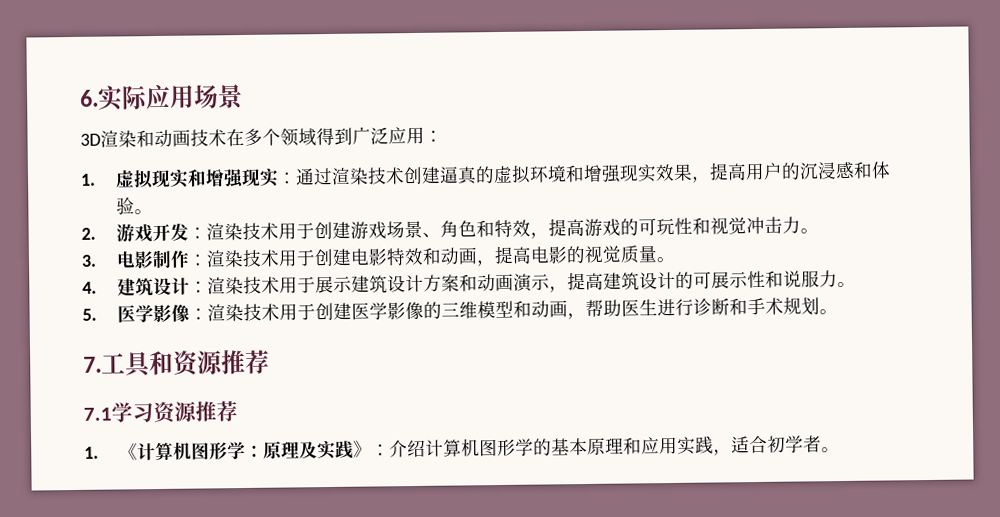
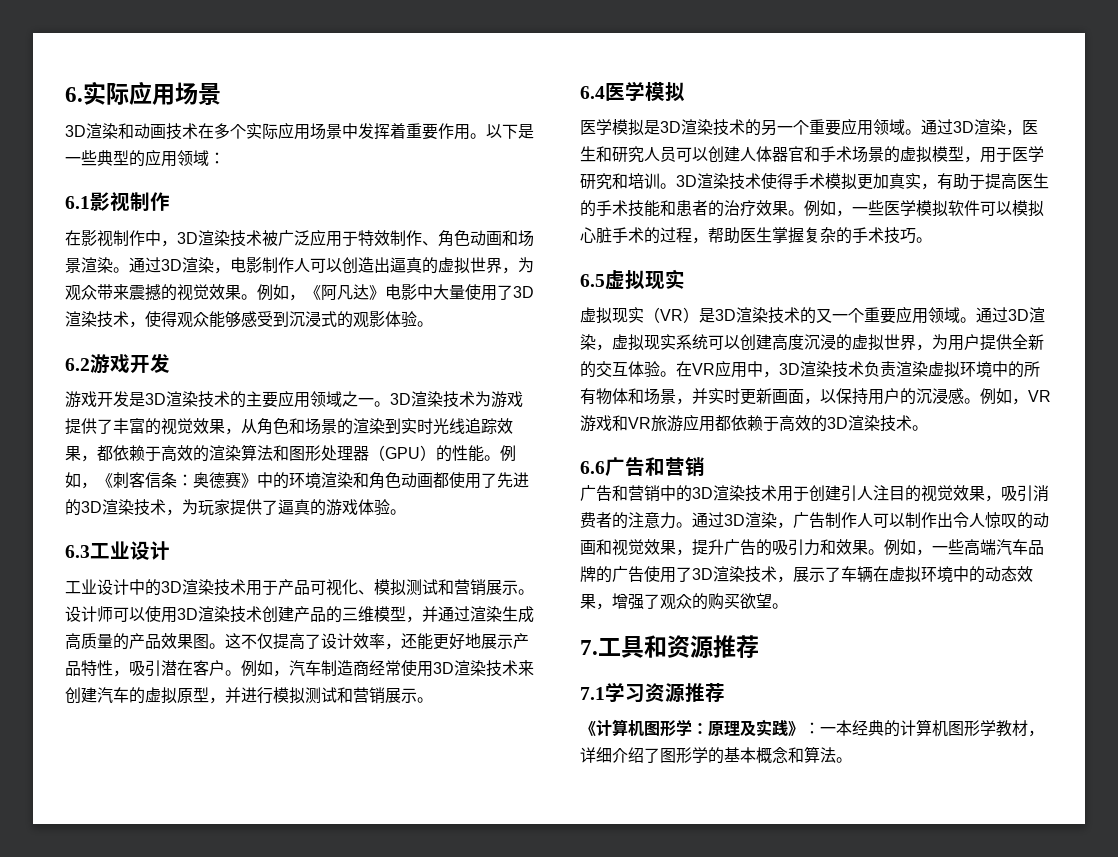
- 3D渲染和动画技术在多个领域得到广泛应用：
- 1.虚拟现实和增强现实：通过渲染技术创建逼真的虚拟环境和增强现实效果，提高用户的沉浸感和体验。
- 2.游戏开发：渲染技术用于创建游戏场景、角色和特效，提高游戏的可玩性和视觉冲击力。
- 3.电影制作：渲染技术用于创建电影特效和动画，提高电影的视觉质量。
- 4.建筑设计：渲染技术用于展示建筑设计方案和动画演示，提高建筑设计的可展示性和说服力。
- 5.医学影像：渲染技术用于创建医学影像的三维模型和动画，帮助医生进行诊断和手术规划。
+ 3D渲染和动画技术在多个实际应用场景中发挥着重要作用。以下是一些典型的应用领域：
+ 6.1影视制作
+ 在影视制作中，3D渲染技术被广泛应用于特效制作、角色动画和场景渲染。通过3D渲染，电影制作人可以创造出逼真的虚拟世界，为观众带来震撼的视觉效果。例如，《阿凡达》电影中大量使用了3D渲染技术，使得观众能够感受到沉浸式的观影体验。
+ 6.2游戏开发
+ 游戏开发是3D渲染技术的主要应用领域之一。3D渲染技术为游戏提供了丰富的视觉效果，从角色和场景的渲染到实时光线追踪效果，都依赖于高效的渲染算法和图形处理器（GPU）的性能。例如，《刺客信条：奥德赛》中的环境渲染和角色动画都使用了先进的3D渲染技术，为玩家提供了逼真的游戏体验。
+ 6.3工业设计
+ 工业设计中的3D渲染技术用于产品可视化、模拟测试和营销展示。设计师可以使用3D渲染技术创建产品的三维模型，并通过渲染生成高质量的产品效果图。这不仅提高了设计效率，还能更好地展示产品特性，吸引潜在客户。例如，汽车制造商经常使用3D渲染技术来创建汽车的虚拟原型，并进行模拟测试和营销展示。
+ 6.4医学模拟
+ 医学模拟是3D渲染技术的另一个重要应用领域。通过3D渲染，医生和研究人员可以创建人体器官和手术场景的虚拟模型，用于医学研究和培训。3D渲染技术使得手术模拟更加真实，有助于提高医生的手术技能和患者的治疗效果。例如，一些医学模拟软件可以模拟心脏手术的过程，帮助医生掌握复杂的手术技巧。
+ 6.5虚拟现实
+ 虚拟现实（VR）是3D渲染技术的又一个重要应用领域。通过3D渲染，虚拟现实系统可以创建高度沉浸的虚拟世界，为用户提供全新的交互体验。在VR应用中，3D渲染技术负责渲染虚拟环境中的所有物体和场景，并实时更新画面，以保持用户的沉浸感。例如，VR游戏和VR旅游应用都依赖于高效的3D渲染技术。
+ 6.6广告和营销
+ 广告和营销中的3D渲染技术用于创建引人注目的视觉效果，吸引消费者的注意力。通过3D渲染，广告制作人可以制作出令人惊叹的动画和视觉效果，提升广告的吸引力和效果。例如，一些高端汽车品牌的广告使用了3D渲染技术，展示了车辆在虚拟环境中的动态效果，增强了观众的购买欲望。
- 1.《计算机图形学：原理及实践》：介绍计算机图形学的基本原理和应用实践，适合初学者。
+ 《计算机图形学：原理及实践》：一本经典的计算机图形学教材，详细介绍了图形学的基本概念和算法。

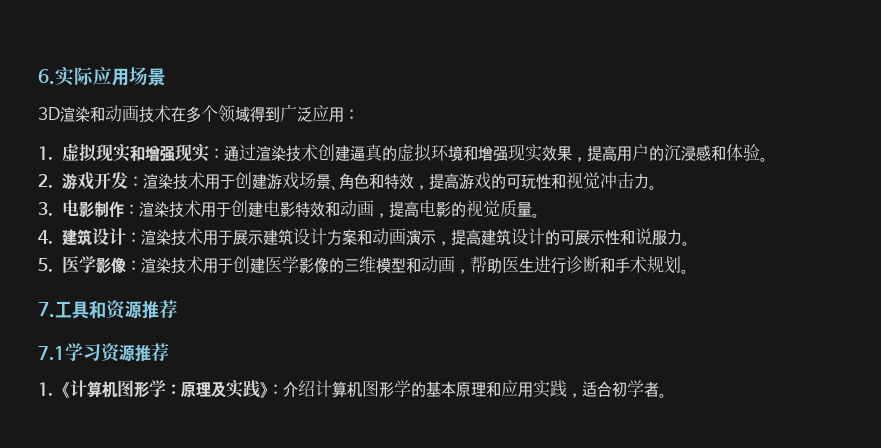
- 3D渲染和动画技术在多个实际应用场景中发挥着重要作用。以下是一些典型的应用领域：
- 6.1影视制作
- 在影视制作中，3D渲染技术被广泛应用于特效制作、角色动画和场景渲染。通过3D渲染，电影制作人可以创造出逼真的虚拟世界，为观众带来震撼的视觉效果。例如，《阿凡达》电影中大量使用了3D渲染技术，使得观众能够感受到沉浸式的观影体验。
- 6.2游戏开发
- 游戏开发是3D渲染技术的主要应用领域之一。3D渲染技术为游戏提供了丰富的视觉效果，从角色和场景的渲染到实时光线追踪效果，都依赖于高效的渲染算法和图形处理器（GPU）的性能。例如，《刺客信条：奥德赛》中的环境渲染和角色动画都使用了先进的3D渲染技术，为玩家提供了逼真的游戏体验。
- 6.3工业设计
- 工业设计中的3D渲染技术用于产品可视化、模拟测试和营销展示。设计师可以使用3D渲染技术创建产品的三维模型，并通过渲染生成高质量的产品效果图。这不仅提高了设计效率，还能更好地展示产品特性，吸引潜在客户。例如，汽车制造商经常使用3D渲染技术来创建汽车的虚拟原型，并进行模拟测试和营销展示。
- 6.4医学模拟
- 医学模拟是3D渲染技术的另一个重要应用领域。通过3D渲染，医生和研究人员可以创建人体器官和手术场景的虚拟模型，用于医学研究和培训。3D渲染技术使得手术模拟更加真实，有助于提高医生的手术技能和患者的治疗效果。例如，一些医学模拟软件可以模拟心脏手术的过程，帮助医生掌握复杂的手术技巧。
- 6.5虚拟现实
- 虚拟现实（VR）是3D渲染技术的又一个重要应用领域。通过3D渲染，虚拟现实系统可以创建高度沉浸的虚拟世界，为用户提供全新的交互体验。在VR应用中，3D渲染技术负责渲染虚拟环境中的所有物体和场景，并实时更新画面，以保持用户的沉浸感。例如，VR游戏和VR旅游应用都依赖于高效的3D渲染技术。
- 6.6广告和营销
- 广告和营销中的3D渲染技术用于创建引人注目的视觉效果，吸引消费者的注意力。通过3D渲染，广告制作人可以制作出令人惊叹的动画和视觉效果，提升广告的吸引力和效果。例如，一些高端汽车品牌的广告使用了3D渲染技术，展示了车辆在虚拟环境中的动态效果，增强了观众的购买欲望。
+ 3D渲染和动画技术在多个领域得到广泛应用：
+ 1.虚拟现实和增强现实：通过渲染技术创建逼真的虚拟环境和增强现实效果，提高用户的沉浸感和体验。
+ 2.游戏开发：渲染技术用于创建游戏场景、角色和特效，提高游戏的可玩性和视觉冲击力。
+ 3.电影制作：渲染技术用于创建电影特效和动画，提高电影的视觉质量。
+ 4.建筑设计：渲染技术用于展示建筑设计方案和动画演示，提高建筑设计的可展示性和说服力。
+ 5.医学影像：渲染技术用于创建医学影像的三维模型和动画，帮助医生进行诊断和手术规划。
- 《计算机图形学：原理及实践》：一本经典的计算机图形学教材，详细介绍了图形学的基本概念和算法。
+ 1.《计算机图形学：原理及实践》：介绍计算机图形学的基本原理和应用实践，适合初学者。

